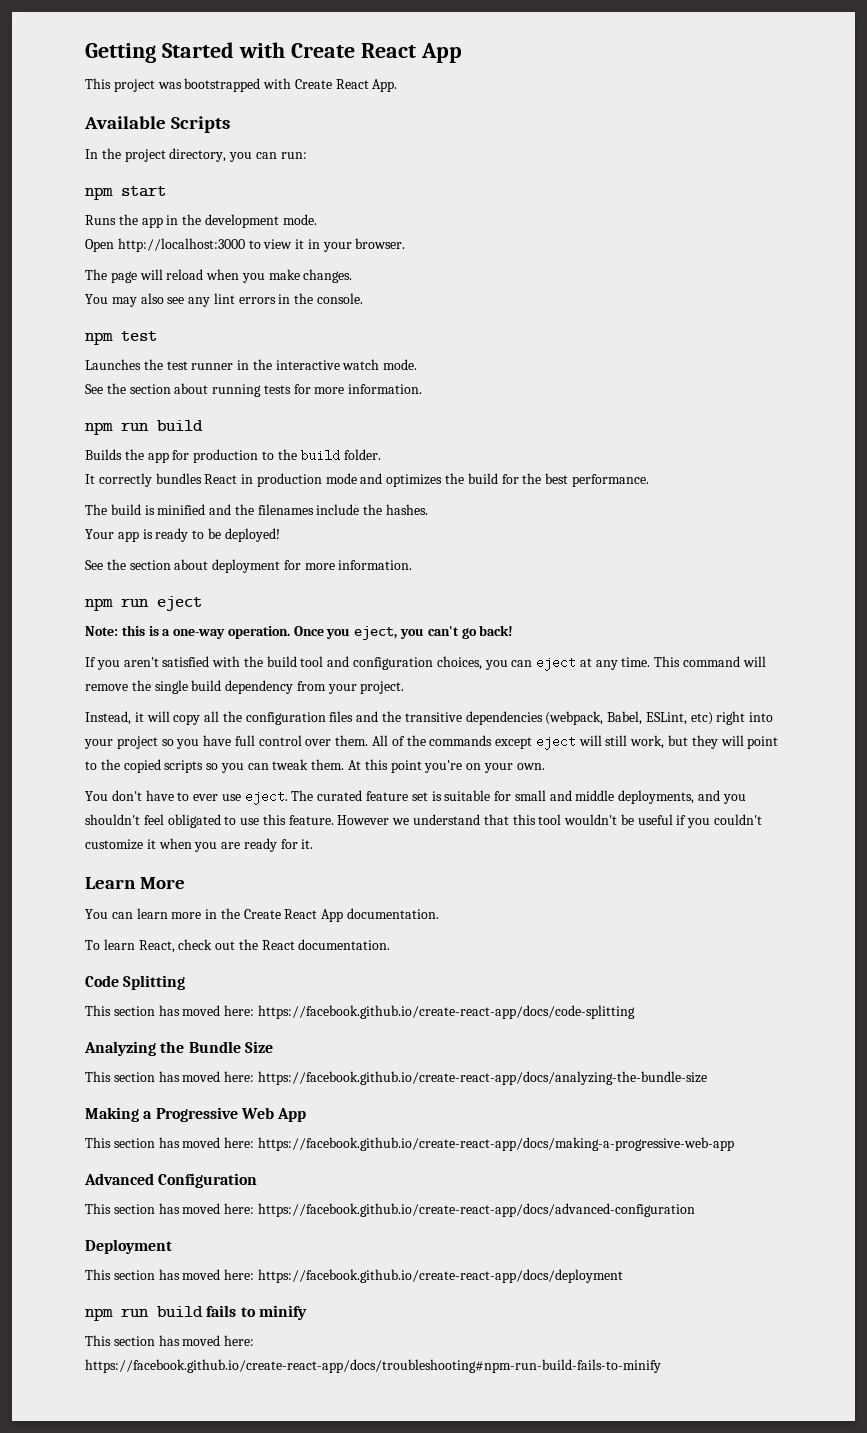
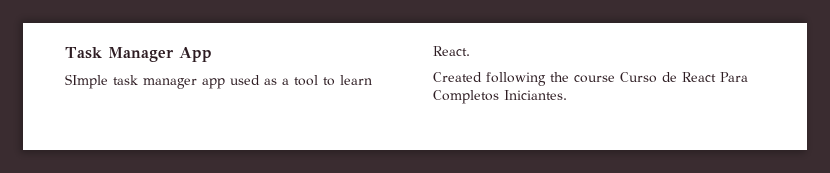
- Getting Started with Create React App
- This project was bootstrapped with Create React App.
- Available Scripts
- In the project directory, you can run:
- npm start
- Runs the app in the development mode.
- Open http://localhost:3000 to view it in your browser.
- The page will reload when you make changes.
- You may also see any lint errors in the console.
- npm test
- Launches the test runner in the interactive watch mode.
- See the section about running tests for more information.
- npm run build
- Builds the app for production to the build folder.
- It correctly bundles React in production mode and optimizes the build for the best performance.
- The build is minified and the filenames include the hashes.
- Your app is ready to be deployed!
- See the section about deployment for more information.
- npm run eject
- Note: this is a one-way operation. Once you eject, you can't go back!
- If you aren't satisfied with the build tool and configuration choices, you can eject at any time. This command will remove the single build dependency from your project.
- Instead, it will copy all the configuration files and the transitive dependencies (webpack, Babel, ESLint, etc) right into your project so you have full control over them. All of the commands except eject will still work, but they will point to the copied scripts so you can tweak them. At this point you're on your own.
- You don't have to ever use eject. The curated feature set is suitable for small and middle deployments, and you shouldn't feel obligated to use this feature. However we understand that this tool wouldn't be useful if you couldn't customize it when you are ready for it.
- Learn More
- You can learn more in the Create React App documentation.
- To learn React, check out the React documentation.
- Code Splitting
- This section has moved here: https://facebook.github.io/create-react-app/docs/code-splitting
- Analyzing the Bundle Size
- This section has moved here: https://facebook.github.io/create-react-app/docs/analyzing-the-bundle-size
- Making a Progressive Web App
- This section has moved here: https://facebook.github.io/create-react-app/docs/making-a-progressive-web-app
- Advanced Configuration
- This section has moved here: https://facebook.github.io/create-react-app/docs/advanced-configuration
- Deployment
- This section has moved here: https://facebook.github.io/create-react-app/docs/deployment
- npm run build fails to minify
- This section has moved here: https://facebook.github.io/create-react-app/docs/troubleshooting#npm-run-build-fails-to-minify
+ Task Manager App
+ SImple task manager app used as a tool to learn React.
+ Created following the course Curso de React Para Completos Iniciantes.

